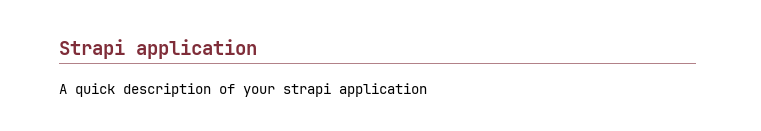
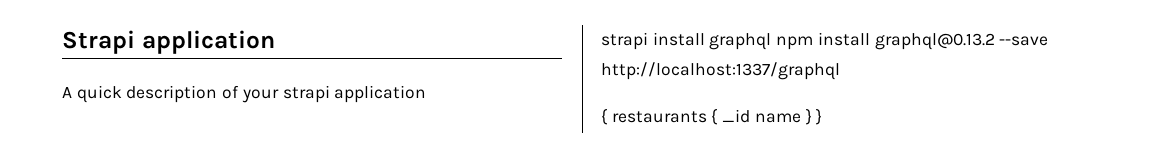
+ strapi install graphql npm install graphql@0.13.2 --save http://localhost:1337/graphql
+ { restaurants { _id name } }

